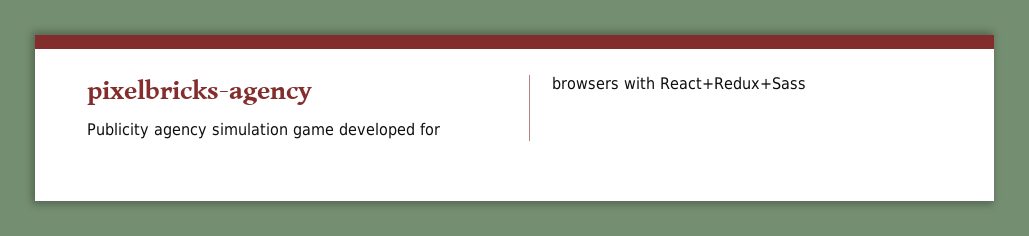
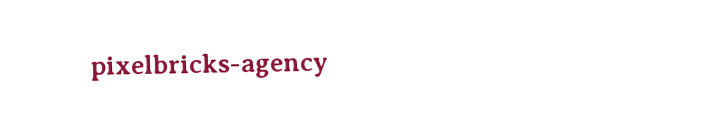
- Publicity agency simulation game developed for browsers with React+Redux+Sass

